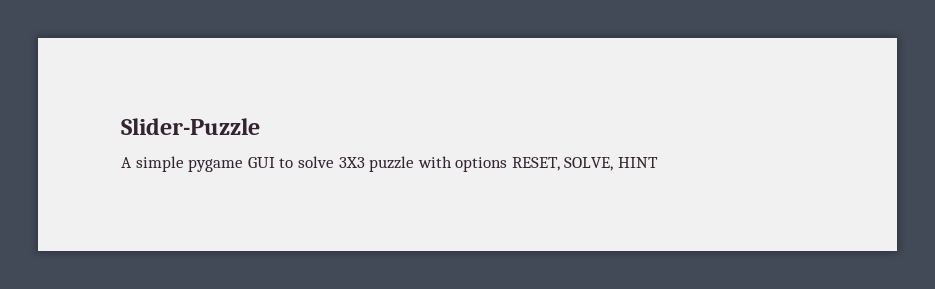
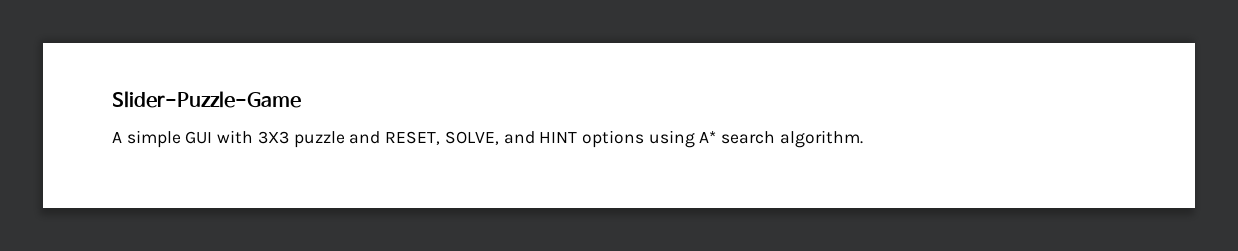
- Slider-Puzzle
+ Slider-Puzzle-Game
- A simple pygame GUI to solve 3X3 puzzle with options RESET, SOLVE, HINT
+ A simple GUI with 3X3 puzzle and RESET, SOLVE, and HINT options using A* search algorithm.

